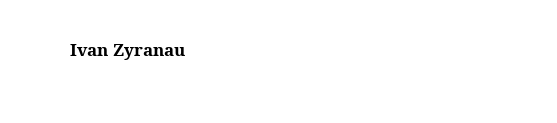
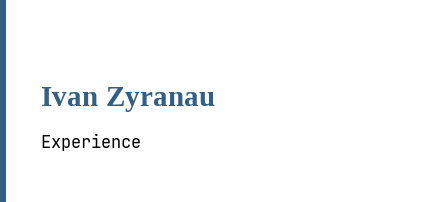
+ Experience

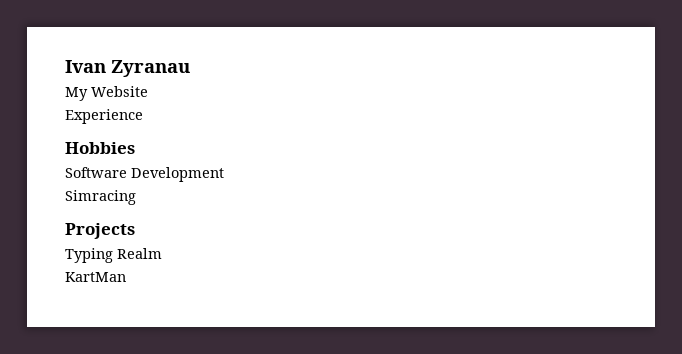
+ My Website
+ Hobbies
+ Software Development
+ Simracing
+ Projects
+ Typing Realm
+ KartMan

